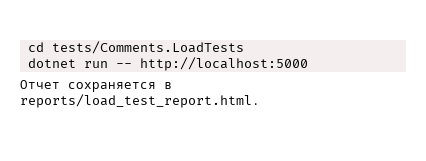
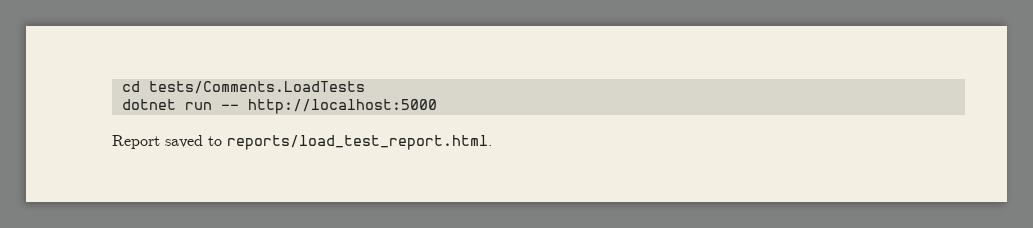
- Отчет сохраняется в reports/load_test_report.html.
+ Report saved to reports/load_test_report.html.

